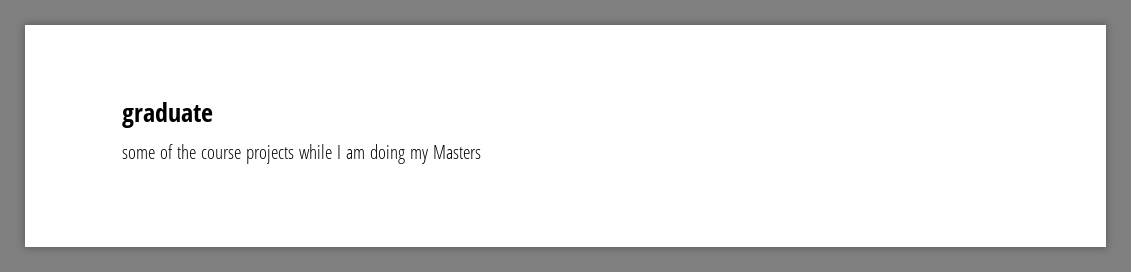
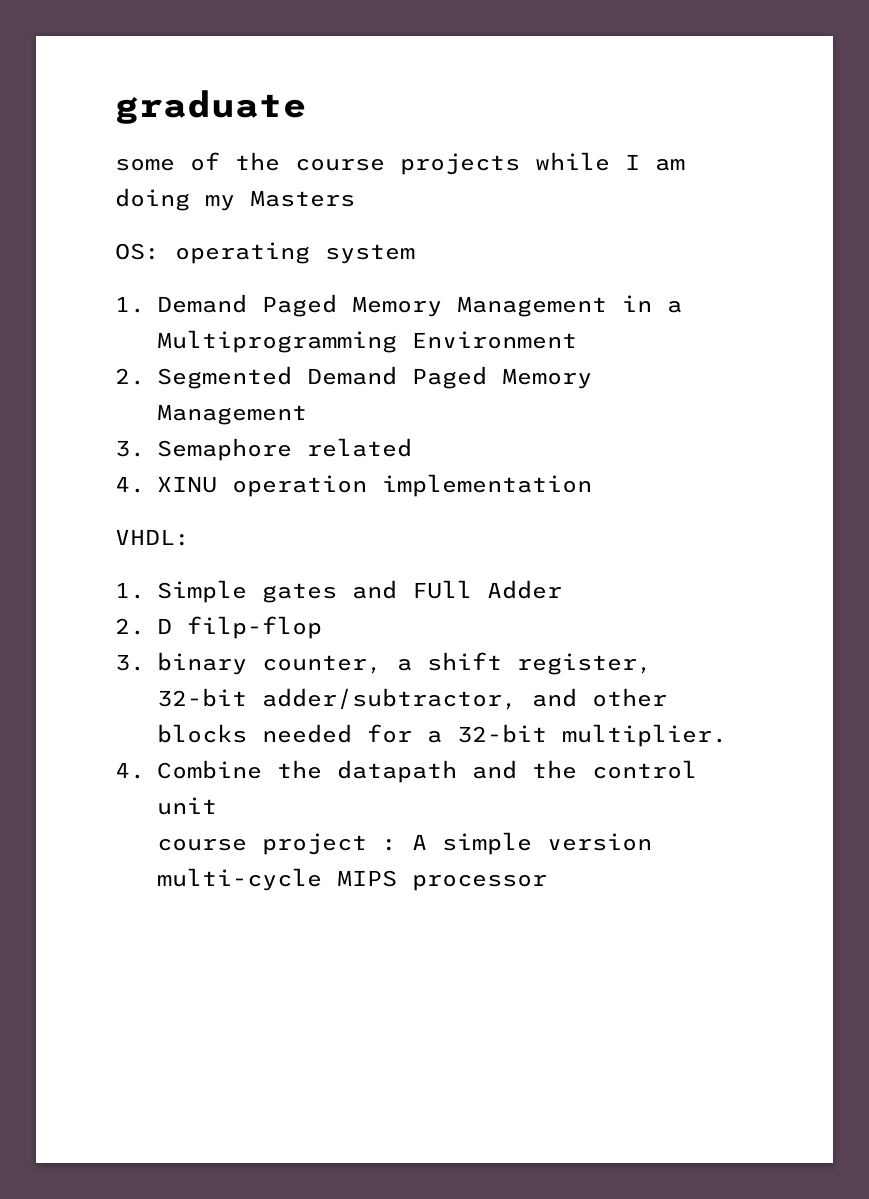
+ OS: operating system
+ 1. Demand Paged Memory Management in a Multiprogramming Environment
+ 2. Segmented Demand Paged Memory Management
+ 3. Semaphore related
+ 4. XINU operation implementation
+ VHDL:
+ 1. Simple gates and FUll Adder
+ 2. D filp-flop
+ 3. binary counter, a shift register, 32-bit adder/subtractor, and other blocks needed for a 32-bit multiplier.
+ 4. Combine the datapath and the control unit
+ course project : A simple version multi-cycle MIPS processor

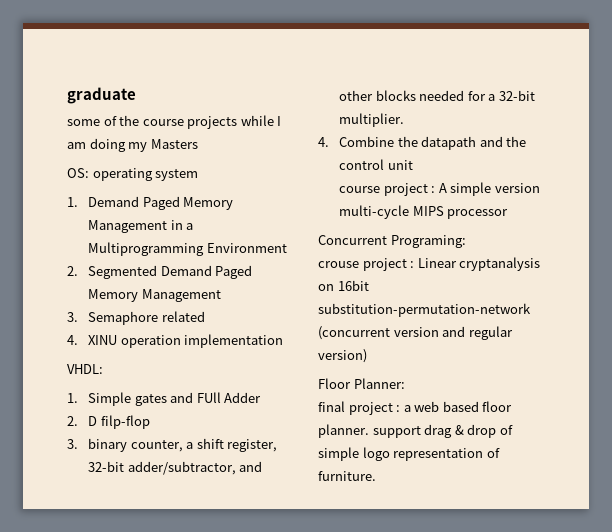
+ Concurrent Programing:
+ crouse project : Linear cryptanalysis on 16bit substitution-permutation-network (concurrent version and regular version)
+ Floor Planner:
+ final project : a web based floor planner. support drag & drop of simple logo representation of furniture.

